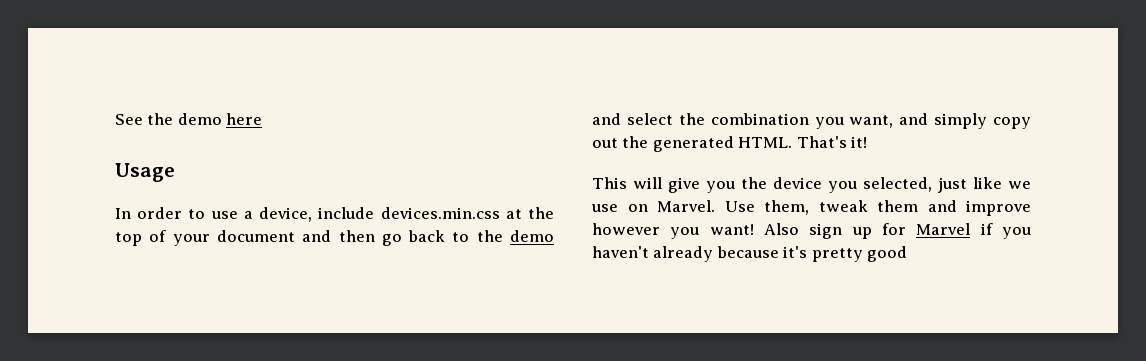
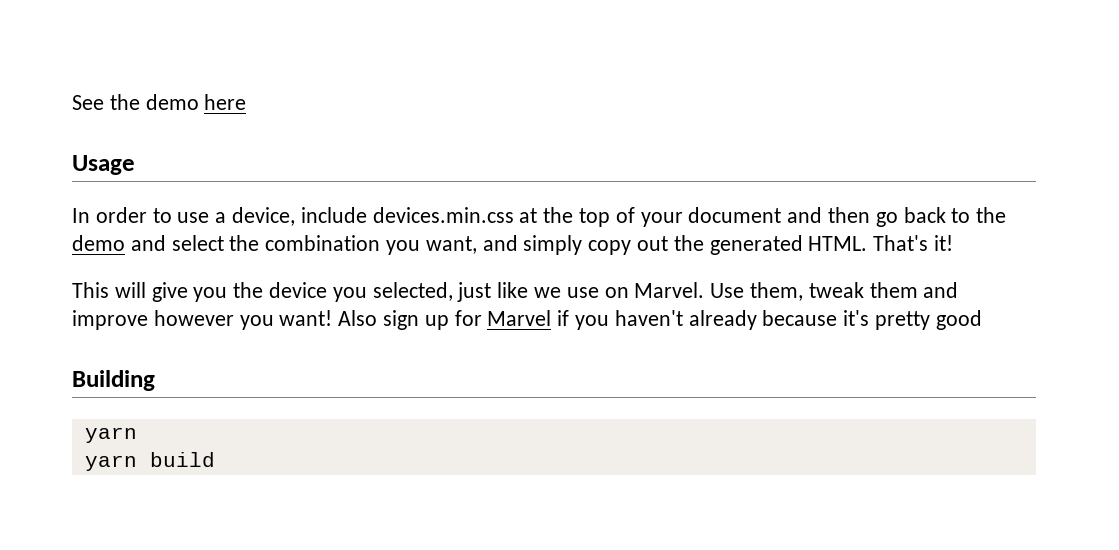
+ Building
+ yarn
+ yarn build

